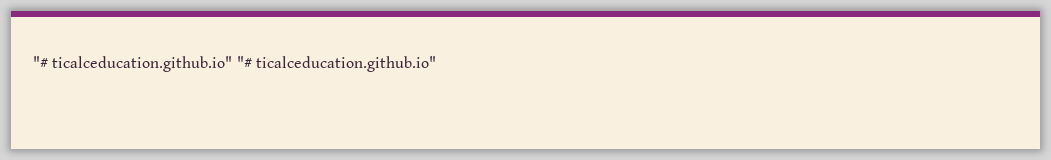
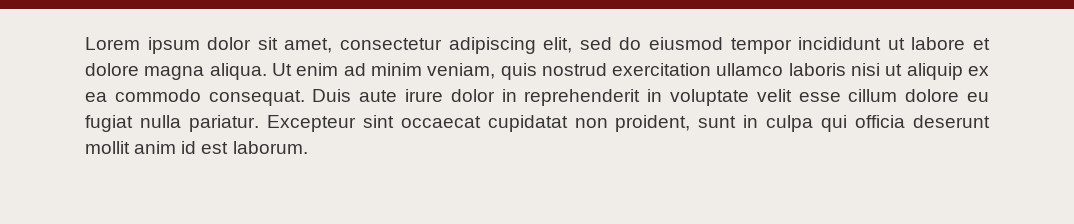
- "# ticalceducation.github.io" "# ticalceducation.github.io"
+ Lorem ipsum dolor sit amet, consectetur adipiscing elit, sed do eiusmod tempor incididunt ut labore et dolore magna aliqua. Ut enim ad minim veniam, quis nostrud exercitation ullamco laboris nisi ut aliquip ex ea commodo consequat. Duis aute irure dolor in reprehenderit in voluptate velit esse cillum dolore eu fugiat nulla pariatur. Excepteur sint occaecat cupidatat non proident, sunt in culpa qui officia deserunt mollit anim id est laborum.

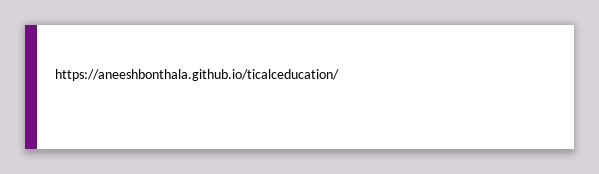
- Lorem ipsum dolor sit amet, consectetur adipiscing elit, sed do eiusmod tempor incididunt ut labore et dolore magna aliqua. Ut enim ad minim veniam, quis nostrud exercitation ullamco laboris nisi ut aliquip ex ea commodo consequat. Duis aute irure dolor in reprehenderit in voluptate velit esse cillum dolore eu fugiat nulla pariatur. Excepteur sint occaecat cupidatat non proident, sunt in culpa qui officia deserunt mollit anim id est laborum.
+ https://aneeshbonthala.github.io/ticalceducation/

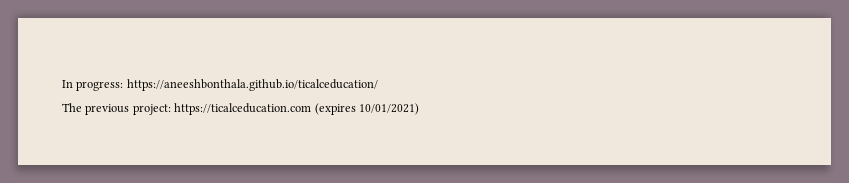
- https://aneeshbonthala.github.io/ticalceducation/
+ In progress: https://aneeshbonthala.github.io/ticalceducation/
+ The previous project: https://ticalceducation.com (expires 10/01/2021)

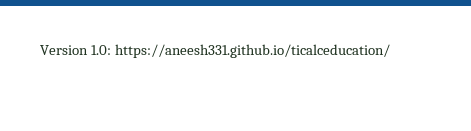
- In progress: https://aneeshbonthala.github.io/ticalceducation/
- The previous project: https://ticalceducation.com (expires 10/01/2021)
+ Version 1.0: https://aneesh331.github.io/ticalceducation/

